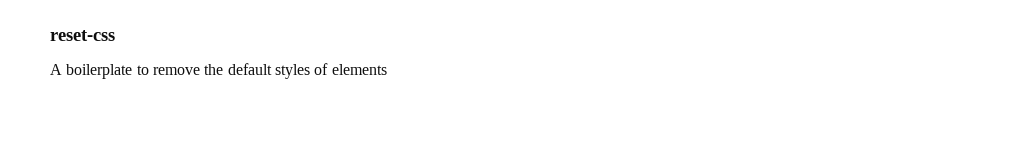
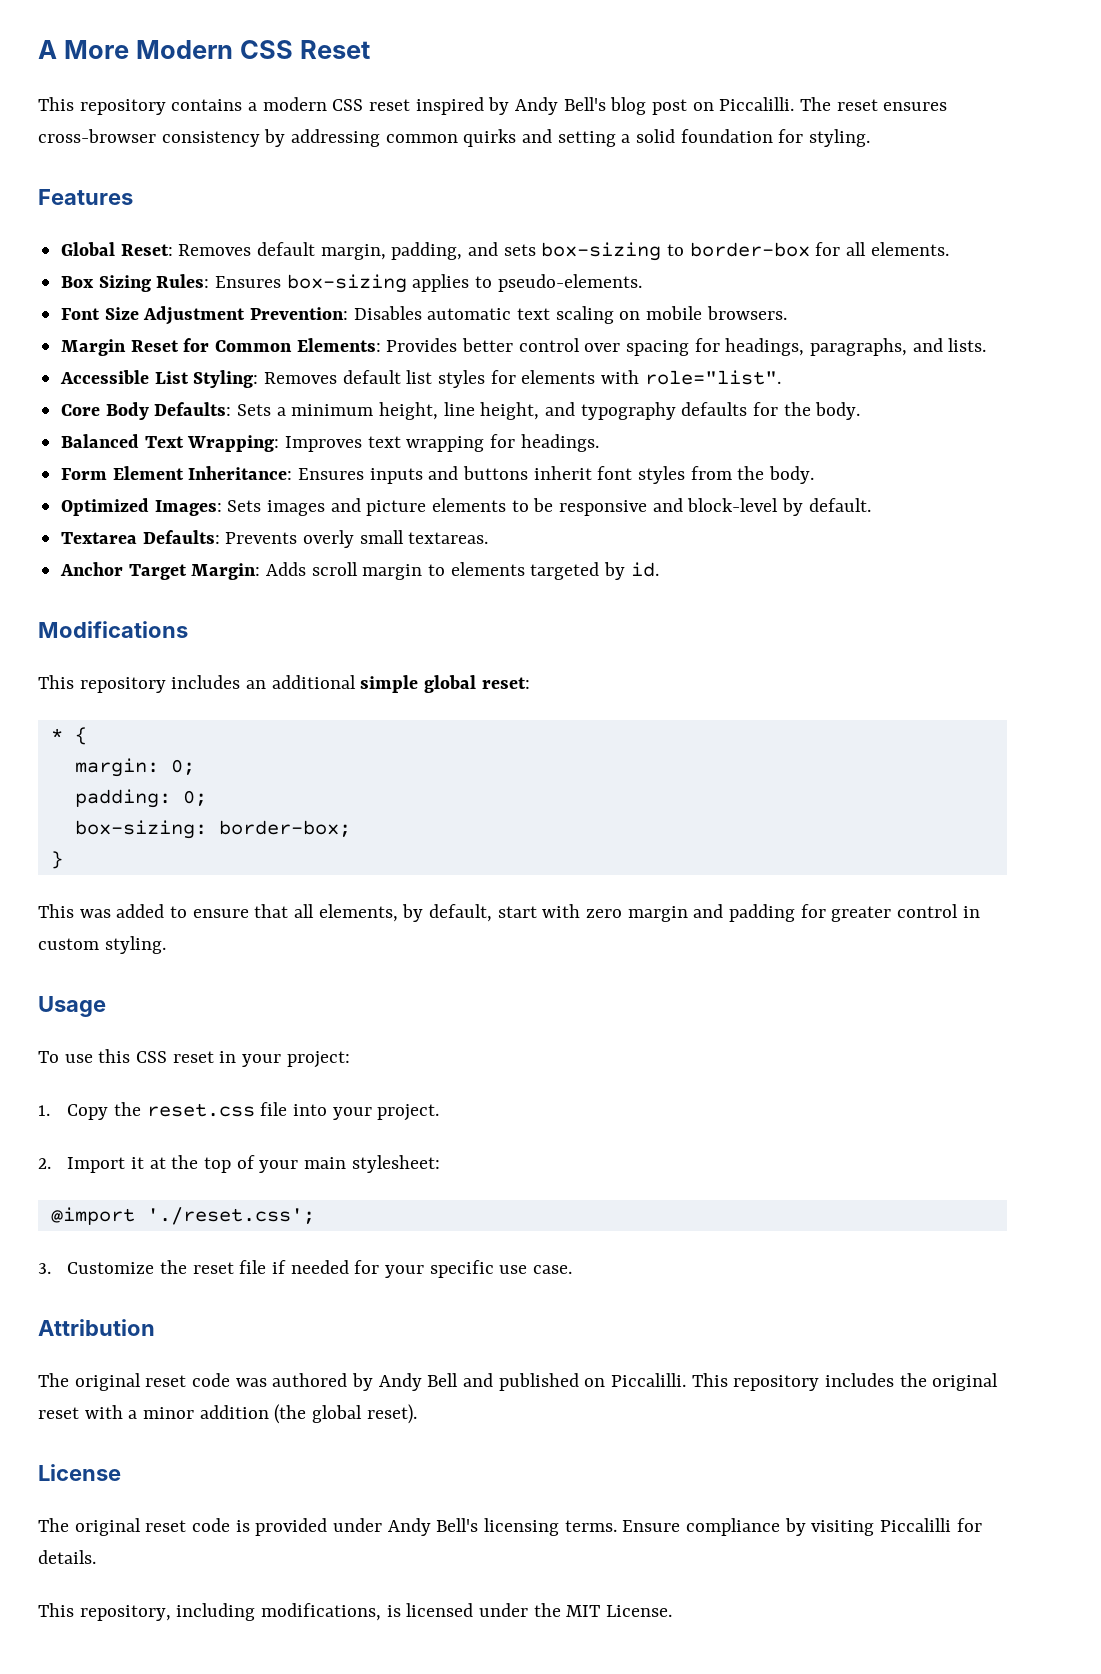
- reset-css
- A boilerplate to remove the default styles of elements
+ A More Modern CSS Reset
+ This repository contains a modern CSS reset inspired by Andy Bell's blog post on Piccalilli. The reset ensures cross-browser consistency by addressing common quirks and setting a solid foundation for styling.
+ Features
+ Global Reset: Removes default margin, padding, and sets box-sizing to border-box for all elements.
+ Box Sizing Rules: Ensures box-sizing applies to pseudo-elements.
+ Font Size Adjustment Prevention: Disables automatic text scaling on mobile browsers.
+ Margin Reset for Common Elements: Provides better control over spacing for headings, paragraphs, and lists.
+ Accessible List Styling: Removes default list styles for elements with role="list".
+ Core Body Defaults: Sets a minimum height, line height, and typography defaults for the body.
+ Balanced Text Wrapping: Improves text wrapping for headings.
+ Form Element Inheritance: Ensures inputs and buttons inherit font styles from the body.
+ Optimized Images: Sets images and picture elements to be responsive and block-level by default.
+ Textarea Defaults: Prevents overly small textareas.
+ Anchor Target Margin: Adds scroll margin to elements targeted by id.
+ Modifications
+ This repository includes an additional simple global reset:
+ * {
+ margin: 0;
+ padding: 0;
+ box-sizing: border-box;
+ }
+ This was added to ensure that all elements, by default, start with zero margin and padding for greater control in custom styling.
+ Usage
+ To use this CSS reset in your project:
+ 1. Copy the reset.css file into your project.
+ 2. Import it at the top of your main stylesheet:
+ @import './reset.css';
+ 3. Customize the reset file if needed for your specific use case.
+ Attribution
+ The original reset code was authored by Andy Bell and published on Piccalilli. This repository includes the original reset with a minor addition (the global reset).
+ License
+ The original reset code is provided under Andy Bell's licensing terms. Ensure compliance by visiting Piccalilli for details.
+ This repository, including modifications, is licensed under the MIT License.

